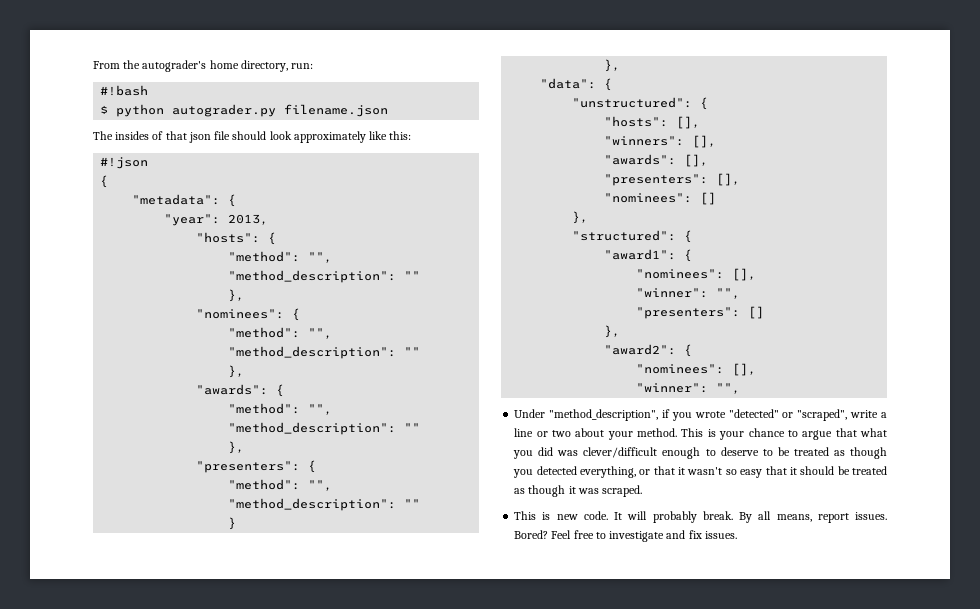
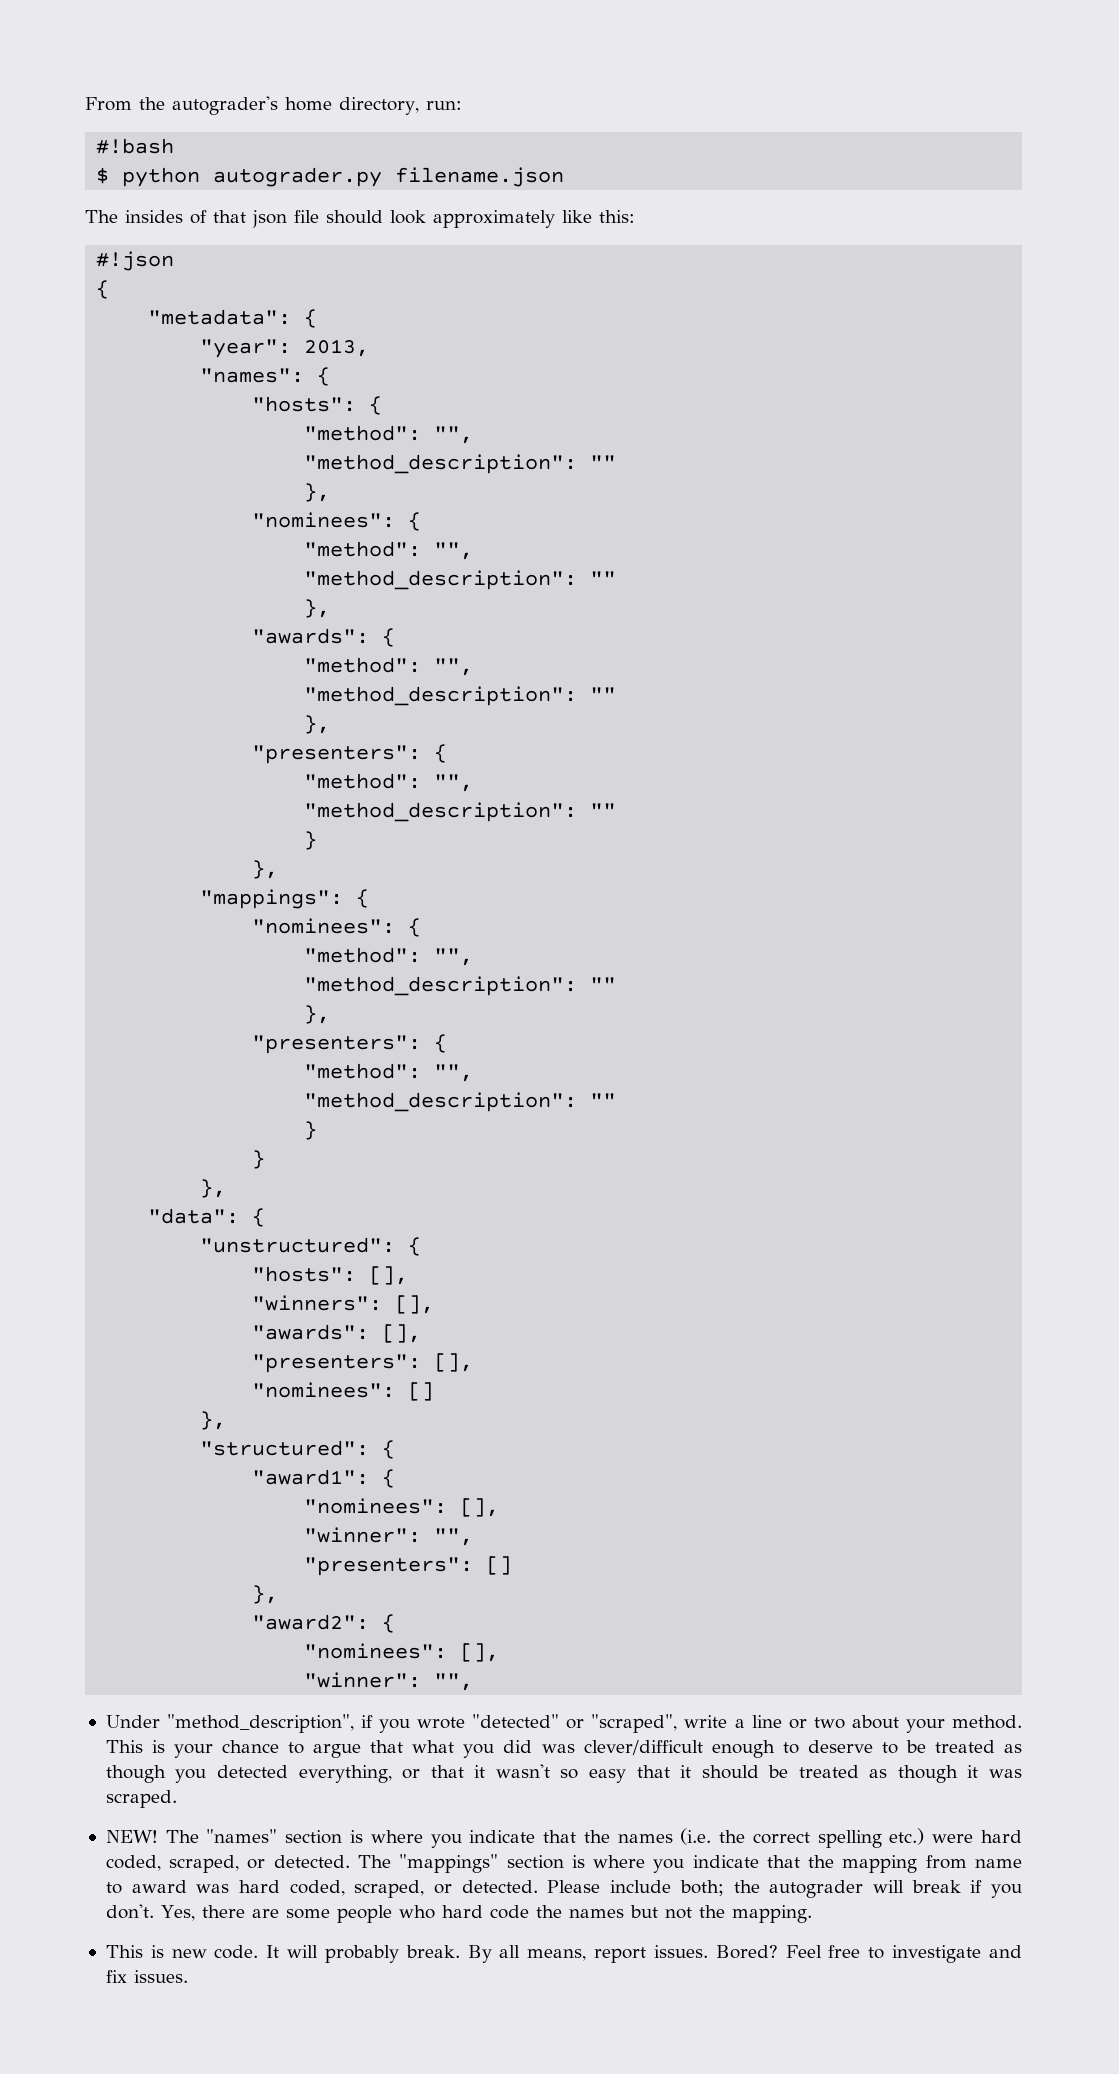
+ "names": {
+ "mappings": {
+ "nominees": {
+ "method": "",
+ "method_description": ""
+ },
+ "presenters": {
+ "method": "",
+ "method_description": ""
+ }
+ }
+ },
+ NEW! The "names" section is where you indicate that the names (i.e. the correct spelling etc.) were hard coded, scraped, or detected. The "mappings" section is where you indicate that the mapping from name to award was hard coded, scraped, or detected. Please include both; the autograder will break if you don't. Yes, there are some people who hard code the names but not the mapping.

